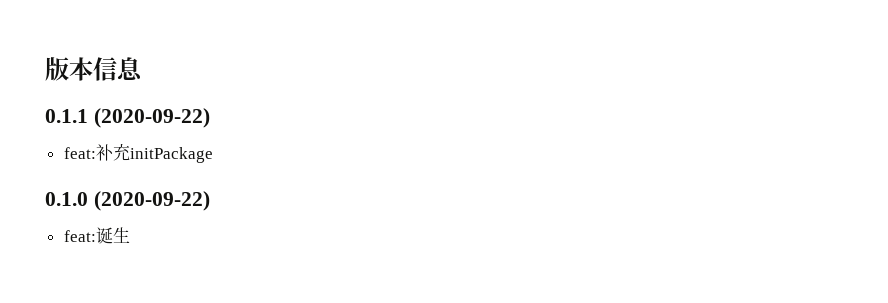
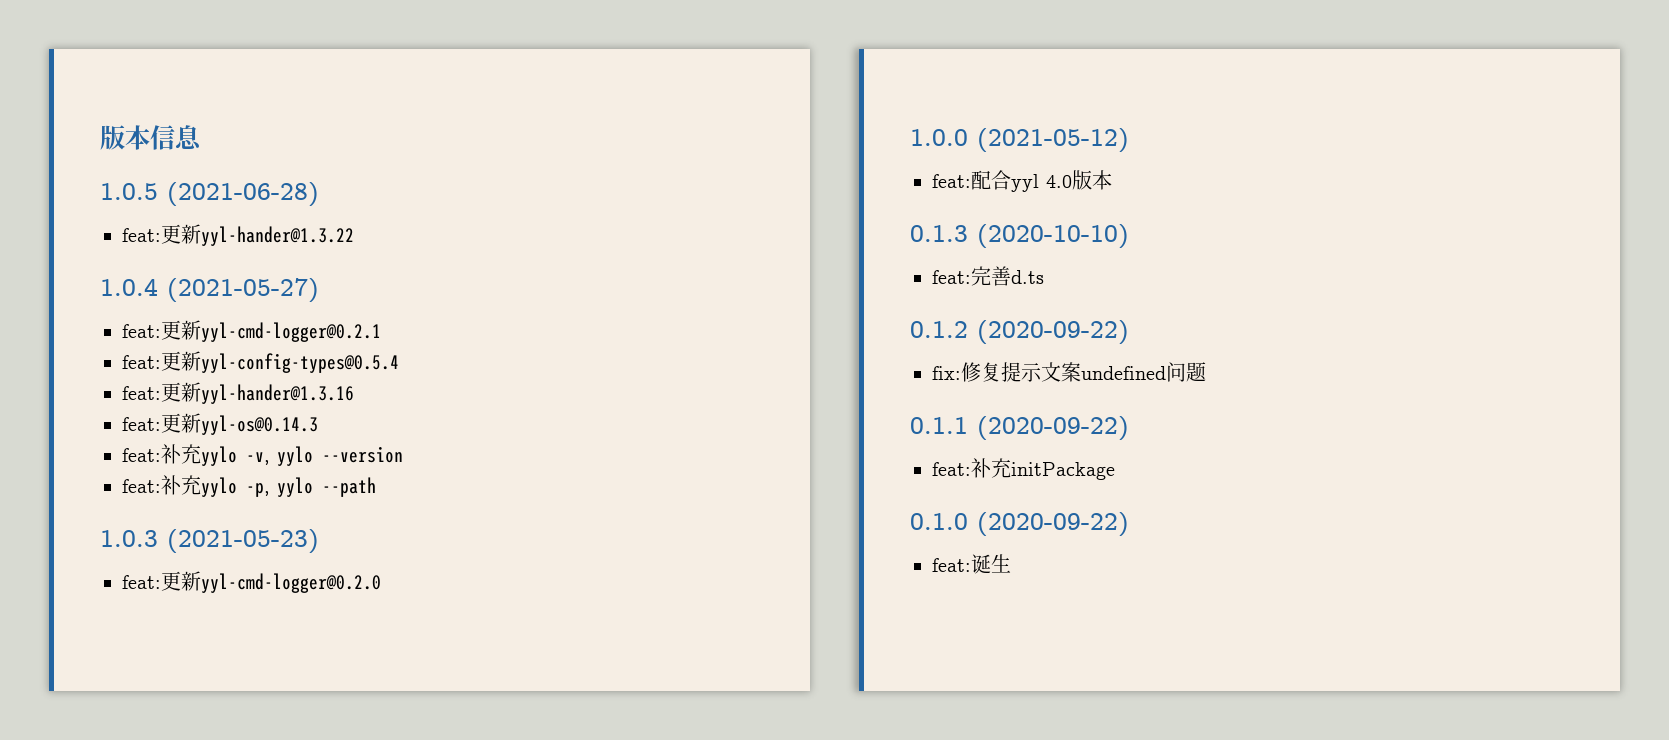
+ 1.0.5 (2021-06-28)
+ feat:更新yyl-hander@1.3.22
+ 1.0.4 (2021-05-27)
+ feat:更新yyl-cmd-logger@0.2.1
+ feat:更新yyl-config-types@0.5.4
+ feat:更新yyl-hander@1.3.16
+ feat:更新yyl-os@0.14.3
+ feat:补充yylo -v, yylo --version
+ feat:补充yylo -p, yylo --path
+ 1.0.3 (2021-05-23)
+ feat:更新yyl-cmd-logger@0.2.0
+ 1.0.0 (2021-05-12)
+ feat:配合yyl 4.0版本
+ 0.1.3 (2020-10-10)
+ feat:完善d.ts
+ 0.1.2 (2020-09-22)
+ fix:修复提示文案undefined问题

